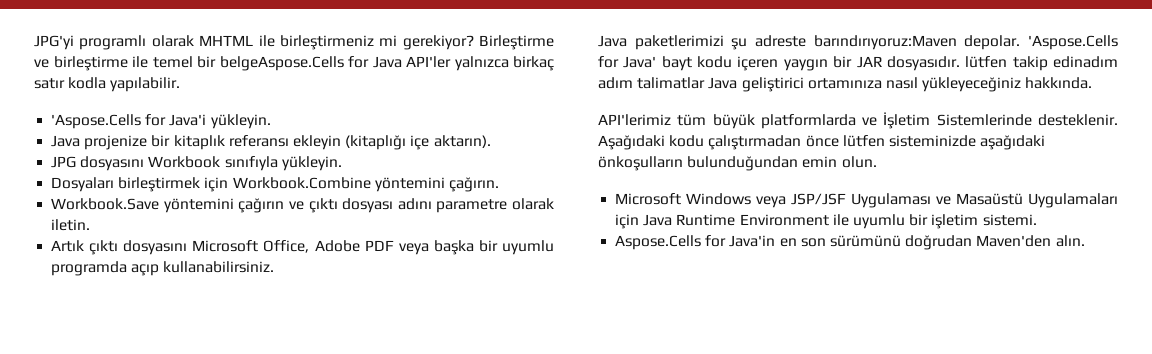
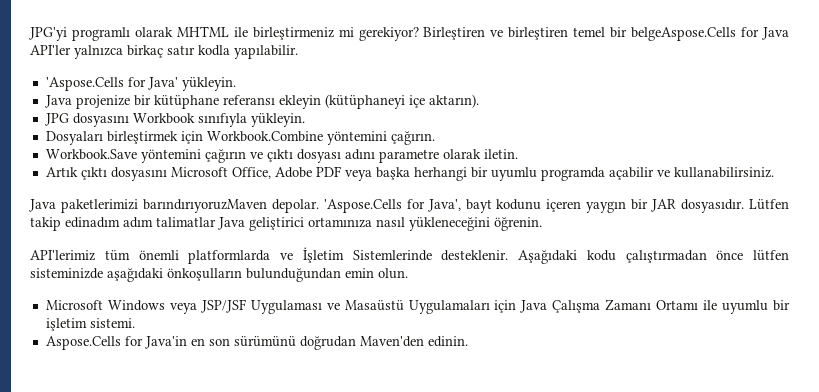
- Birleştirme ve birleştirme ile temel bir belgeAspose.Cells for Java API'ler yalnızca birkaç satır kodla yapılabilir.
+ Birleştiren ve birleştiren temel bir belgeAspose.Cells for Java API'ler yalnızca birkaç satır kodla yapılabilir.
- 'Aspose.Cells for Java'i yükleyin.
+ 'Aspose.Cells for Java' yükleyin.
- Java projenize bir kitaplık referansı ekleyin (kitaplığı içe aktarın).
+ Java projenize bir kütüphane referansı ekleyin (kütüphaneyi içe aktarın).
- Artık çıktı dosyasını Microsoft Office, Adobe PDF veya başka bir uyumlu programda açıp kullanabilirsiniz.
+ Artık çıktı dosyasını Microsoft Office, Adobe PDF veya başka herhangi bir uyumlu programda açabilir ve kullanabilirsiniz.
- Java paketlerimizi şu adreste barındırıyoruz:Maven depolar. 'Aspose.Cells for Java' bayt kodu içeren yaygın bir JAR dosyasıdır. lütfen takip edinadım adım talimatlar Java geliştirici ortamınıza nasıl yükleyeceğiniz hakkında.
+ Java paketlerimizi barındırıyoruzMaven depolar. 'Aspose.Cells for Java', bayt kodunu içeren yaygın bir JAR dosyasıdır. Lütfen takip edinadım adım talimatlar Java geliştirici ortamınıza nasıl yükleneceğini öğrenin.
- API'lerimiz tüm büyük platformlarda ve İşletim Sistemlerinde desteklenir.
+ API'lerimiz tüm önemli platformlarda ve İşletim Sistemlerinde desteklenir.
- Microsoft Windows veya JSP/JSF Uygulaması ve Masaüstü Uygulamaları için Java Runtime Environment ile uyumlu bir işletim sistemi.
+ Microsoft Windows veya JSP/JSF Uygulaması ve Masaüstü Uygulamaları için Java Çalışma Zamanı Ortamı ile uyumlu bir işletim sistemi.
- Aspose.Cells for Java'in en son sürümünü doğrudan Maven'den alın.
+ Aspose.Cells for Java'in en son sürümünü doğrudan Maven'den edinin.

